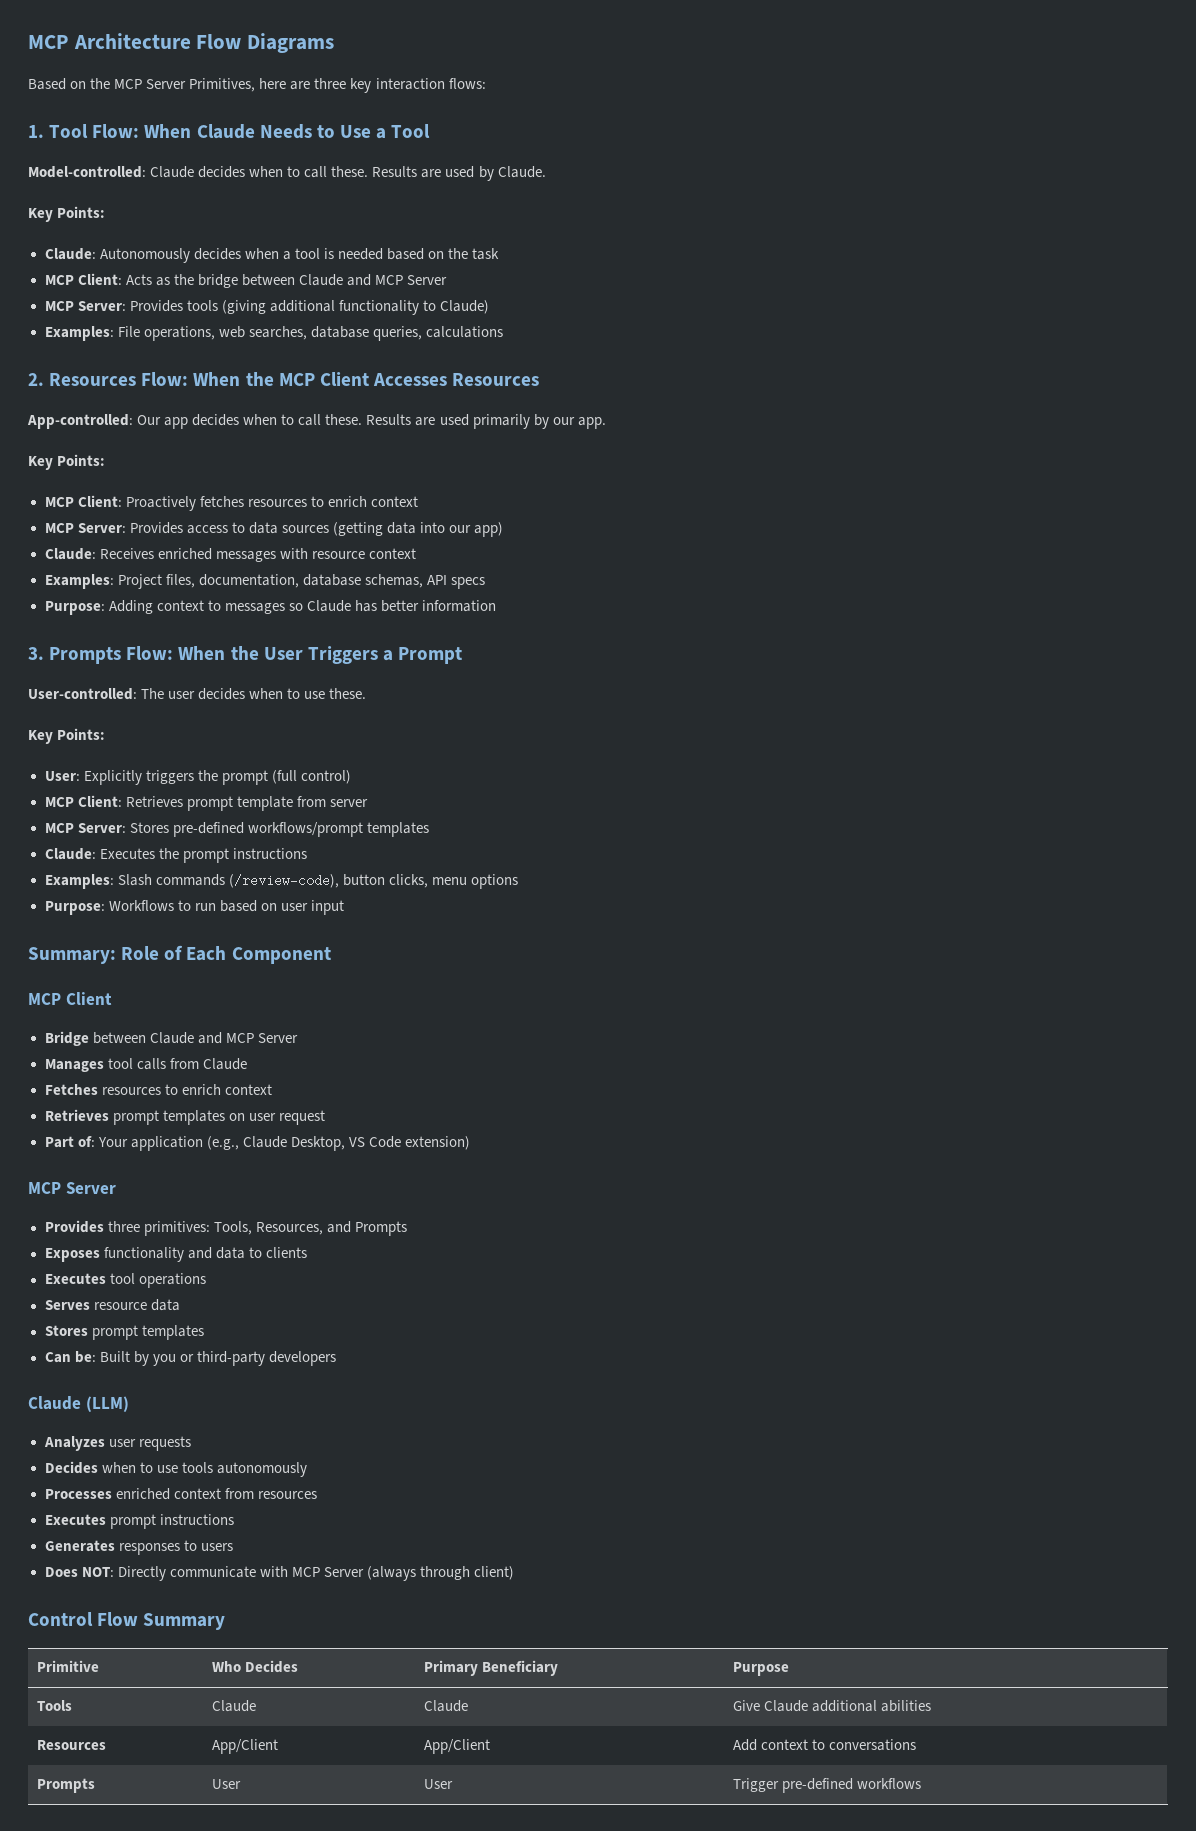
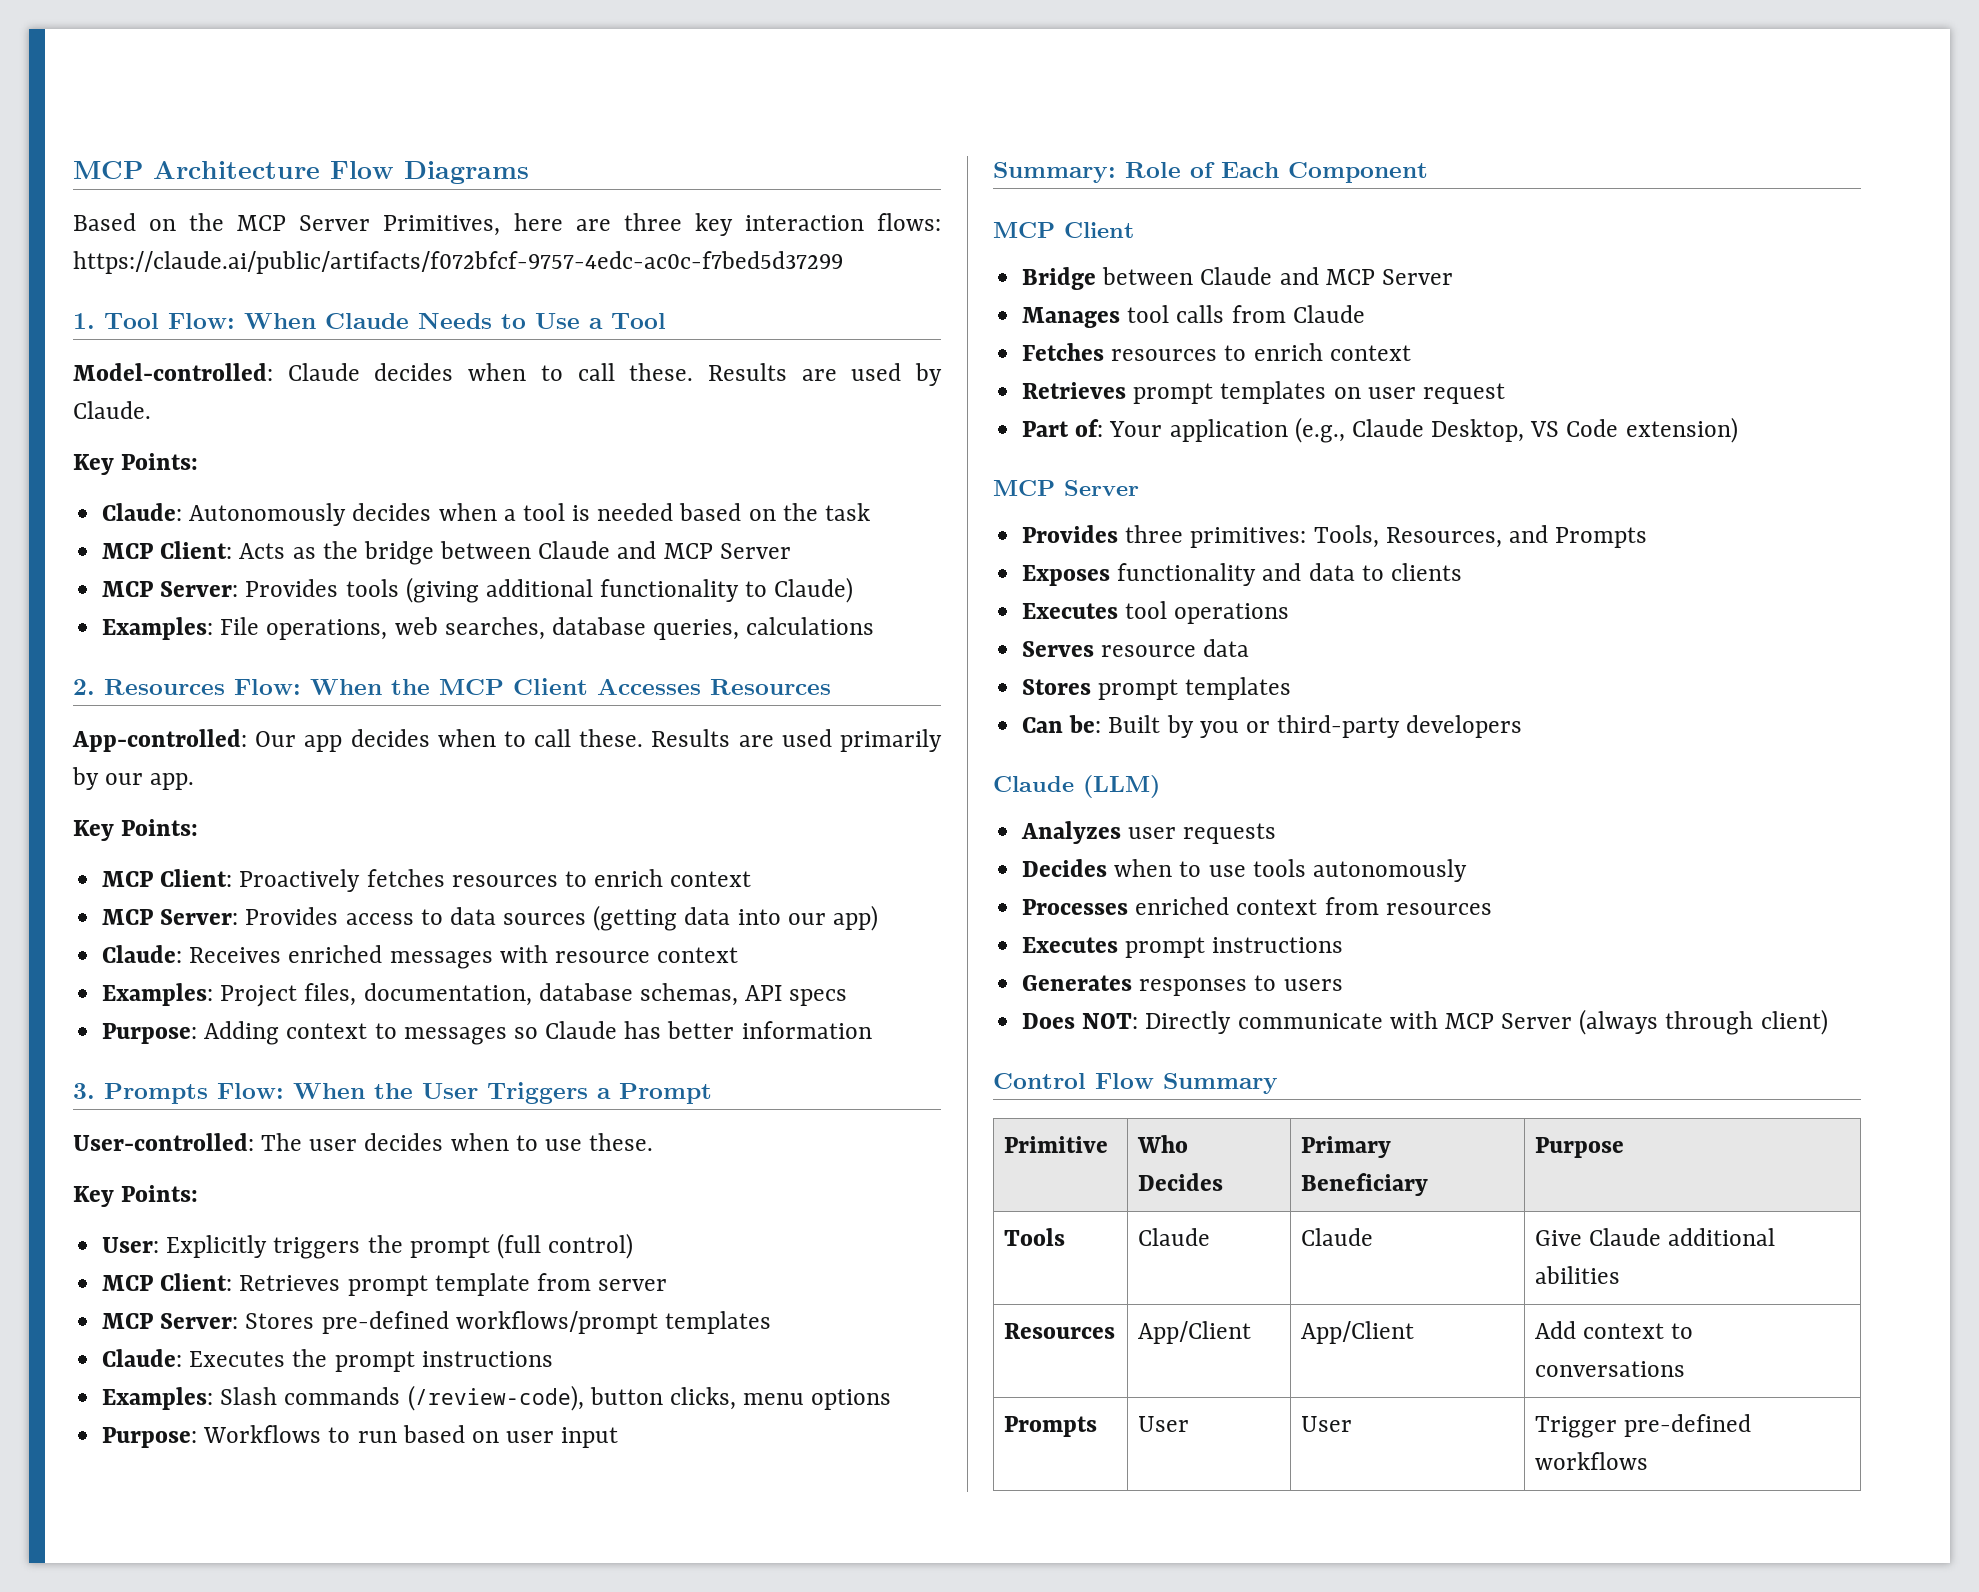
- Based on the MCP Server Primitives, here are three key interaction flows:
+ Based on the MCP Server Primitives, here are three key interaction flows: https://claude.ai/public/artifacts/f072bfcf-9757-4edc-ac0c-f7bed5d37299

